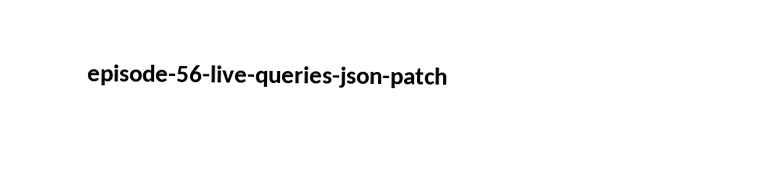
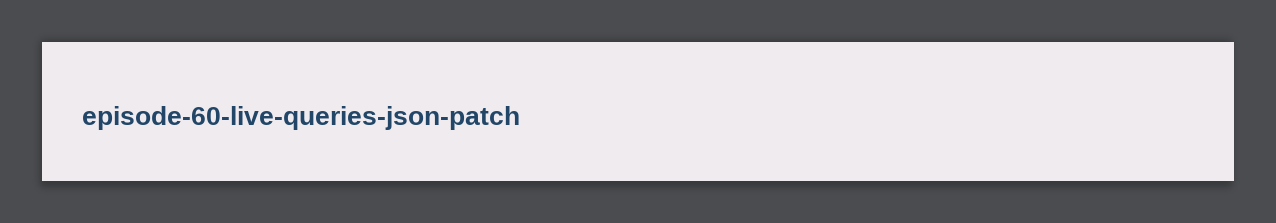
- episode-56-live-queries-json-patch
+ episode-60-live-queries-json-patch

